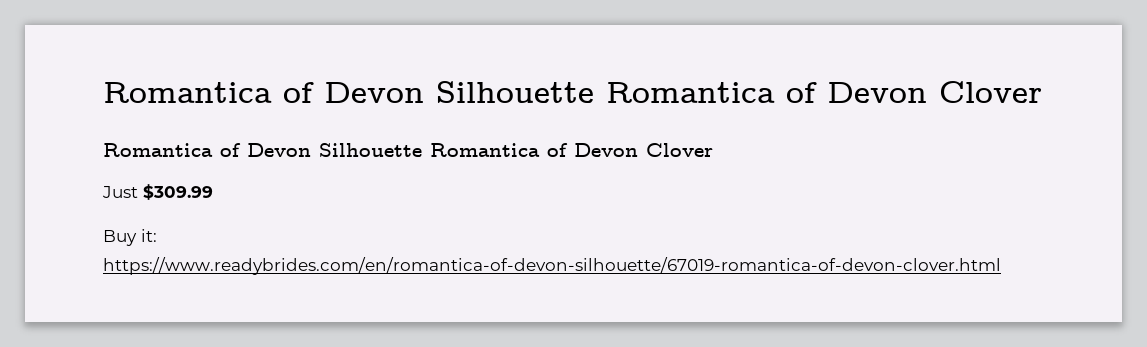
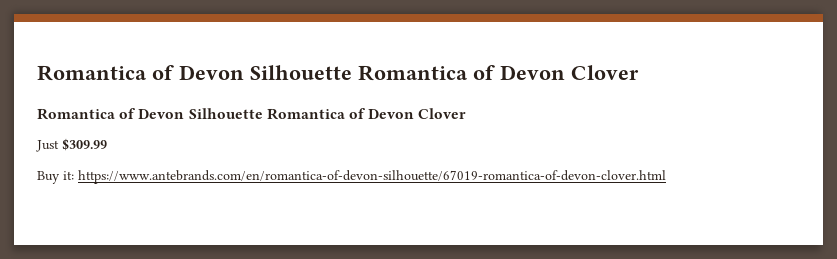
- Buy it: https://www.readybrides.com/en/romantica-of-devon-silhouette/67019-romantica-of-devon-clover.html
+ Buy it: https://www.antebrands.com/en/romantica-of-devon-silhouette/67019-romantica-of-devon-clover.html

